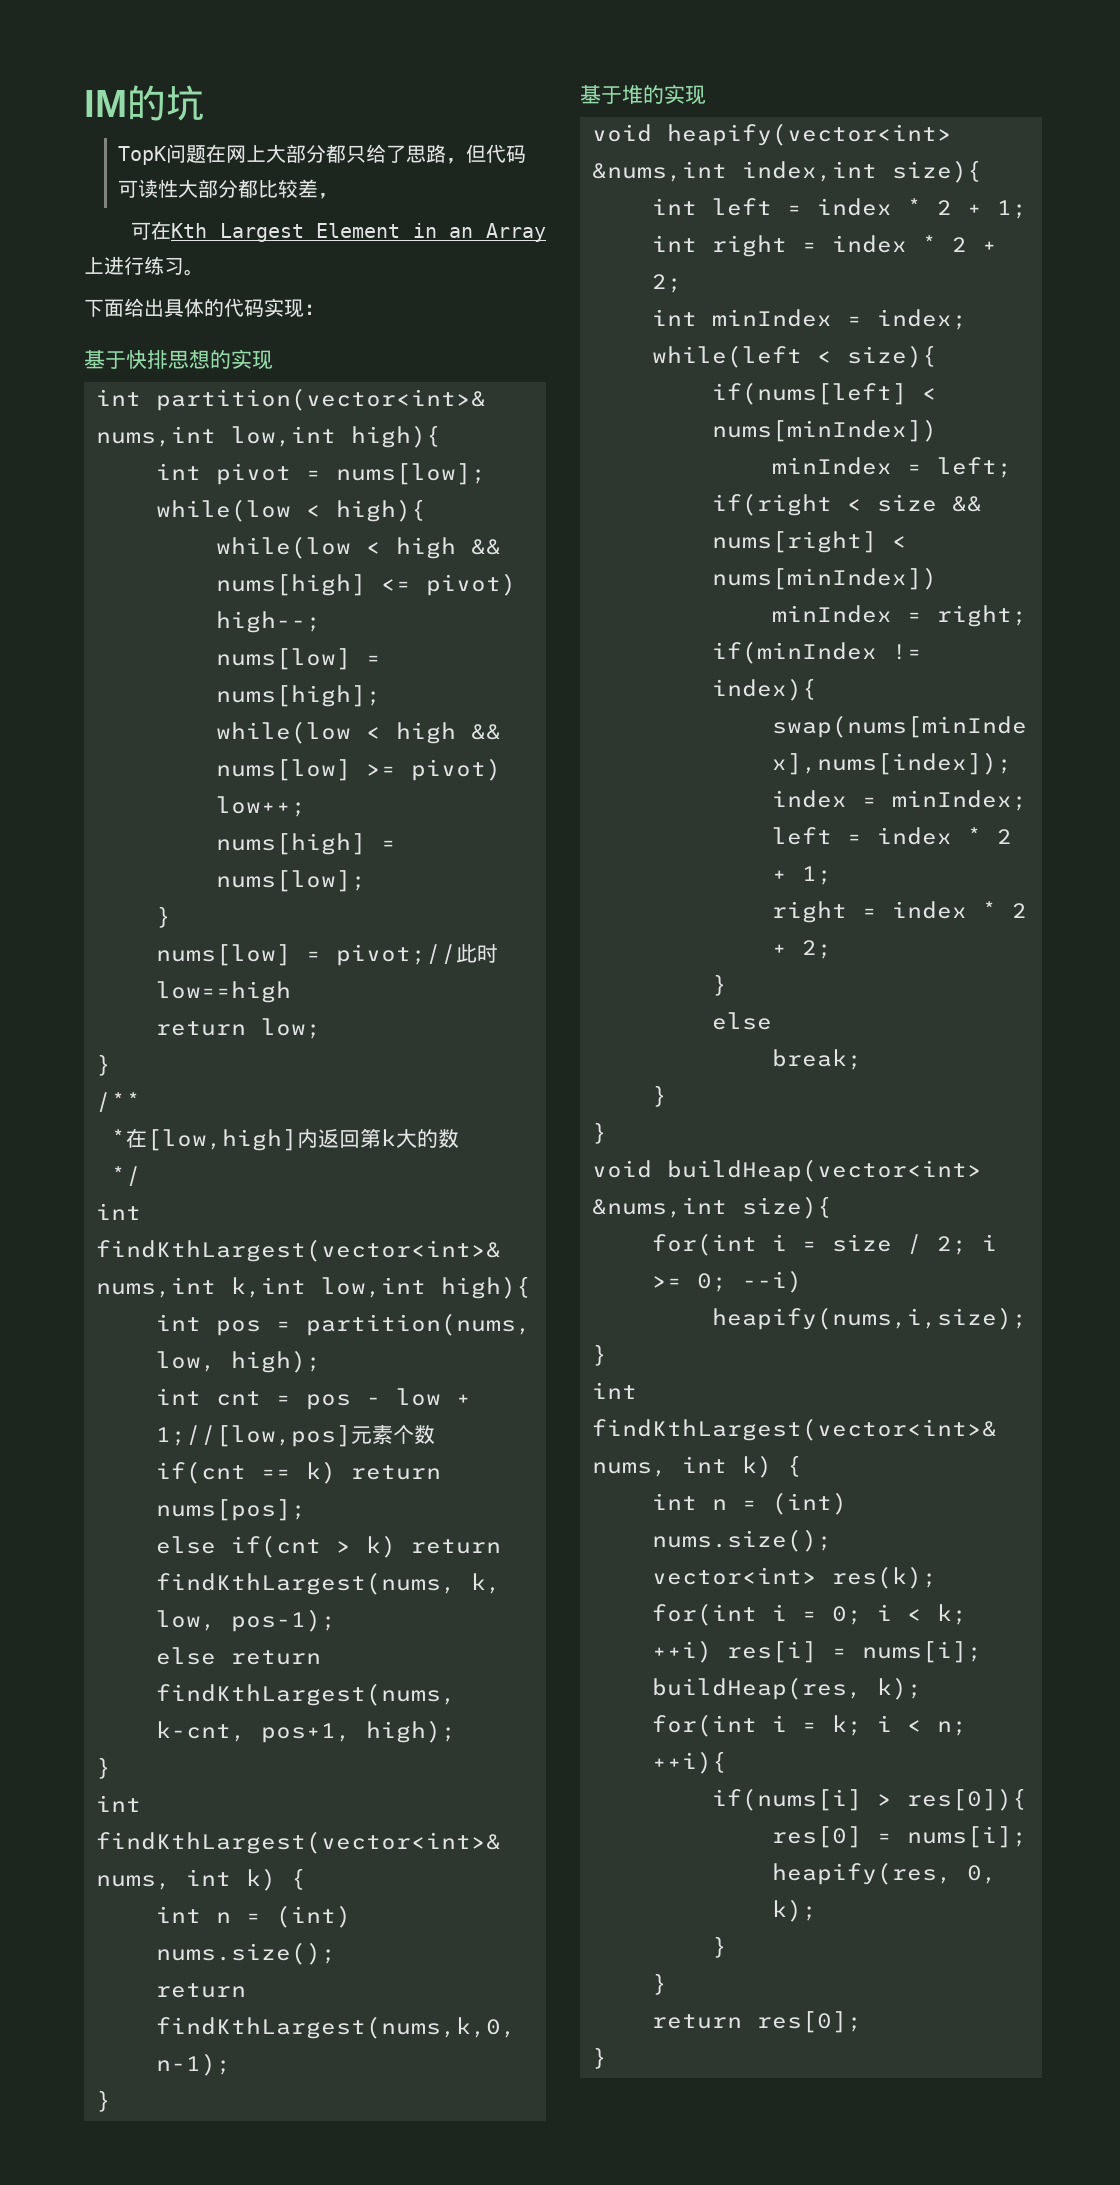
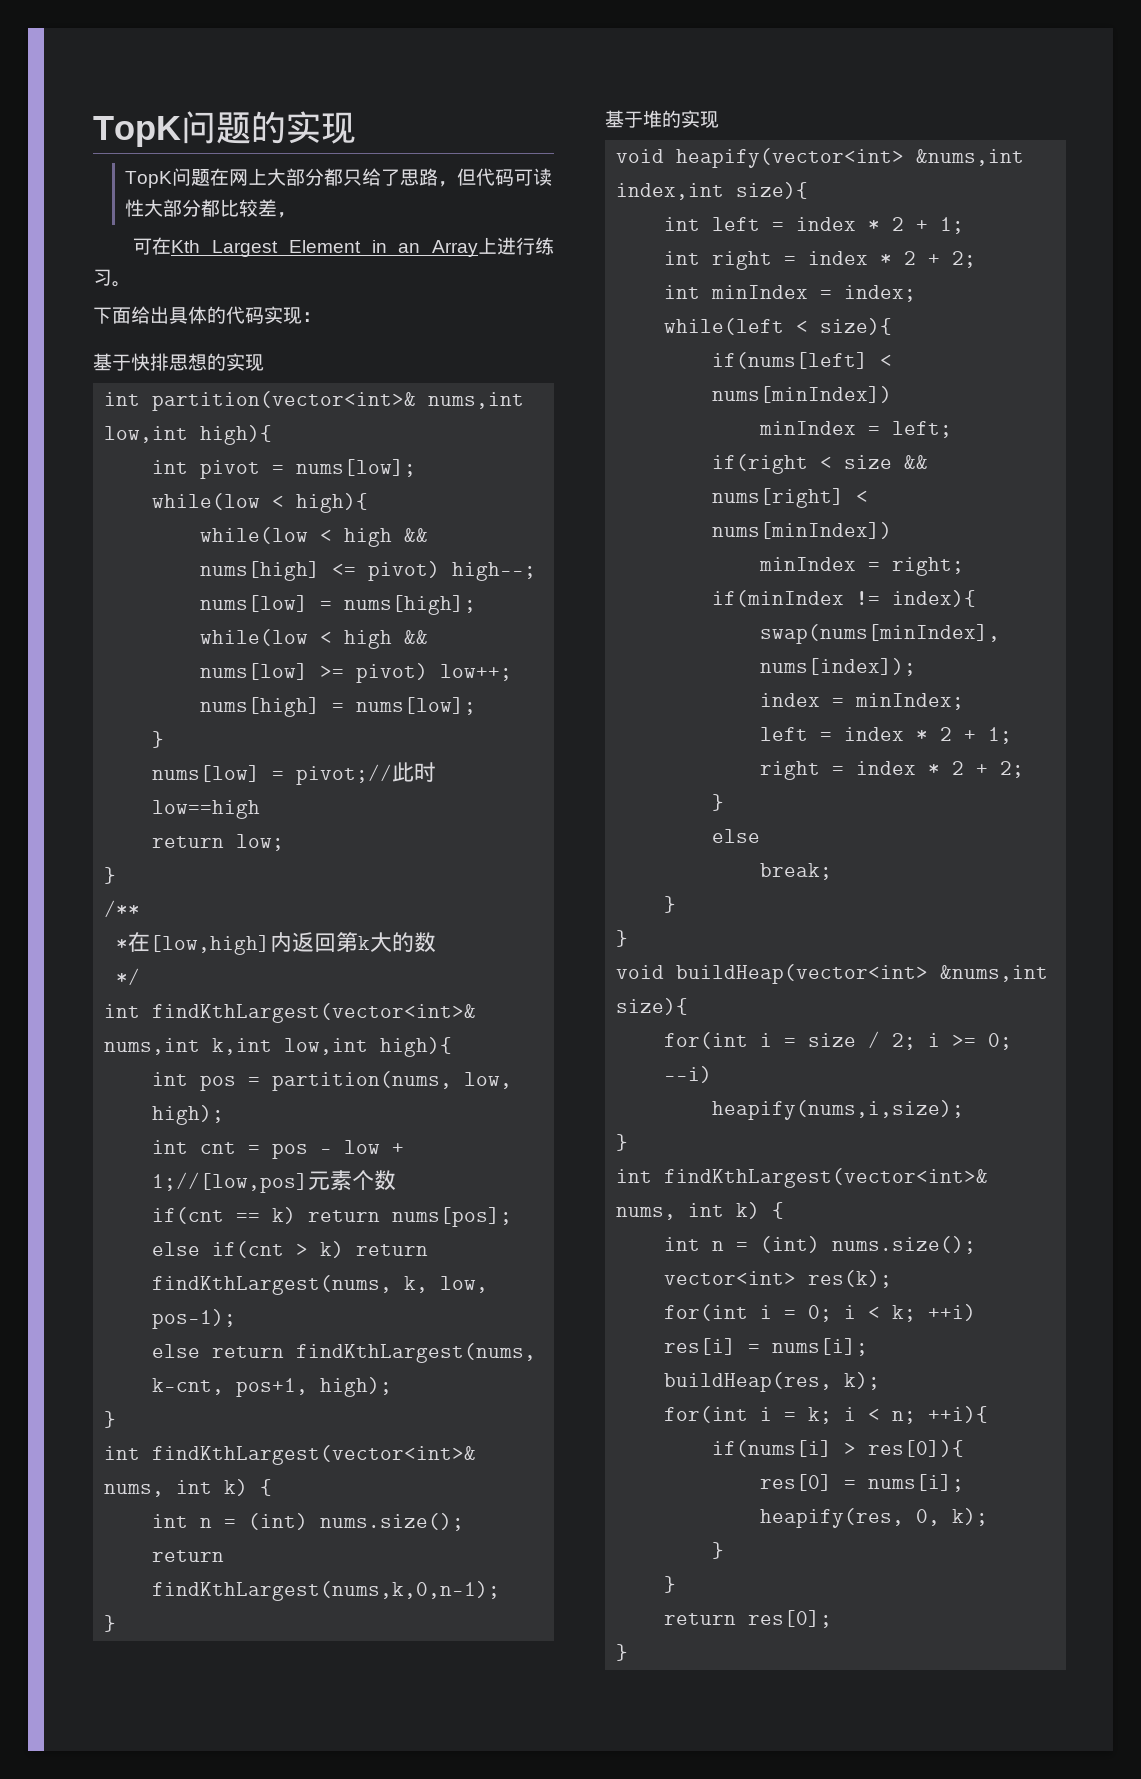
- IM的坑
+ TopK问题的实现

